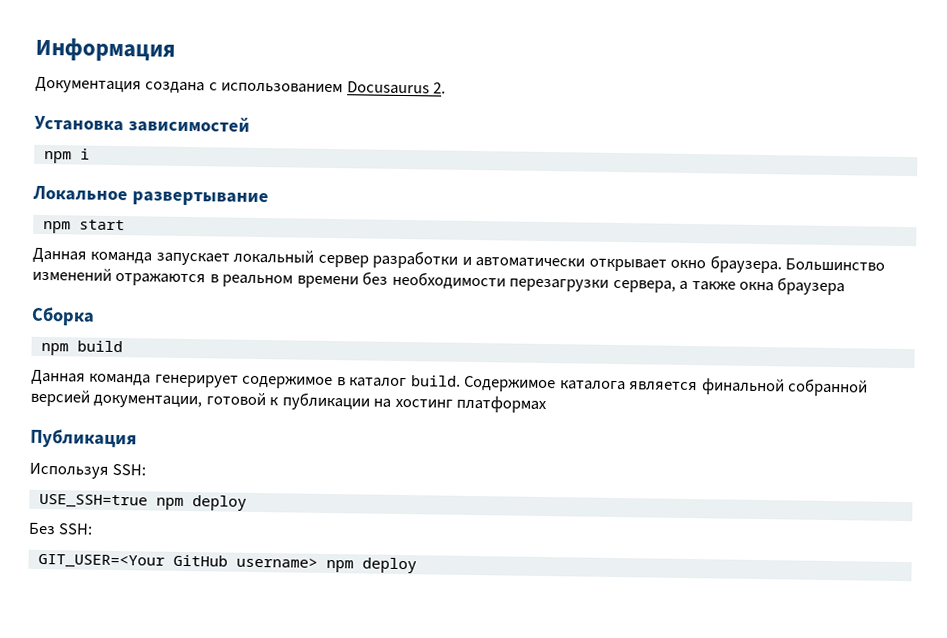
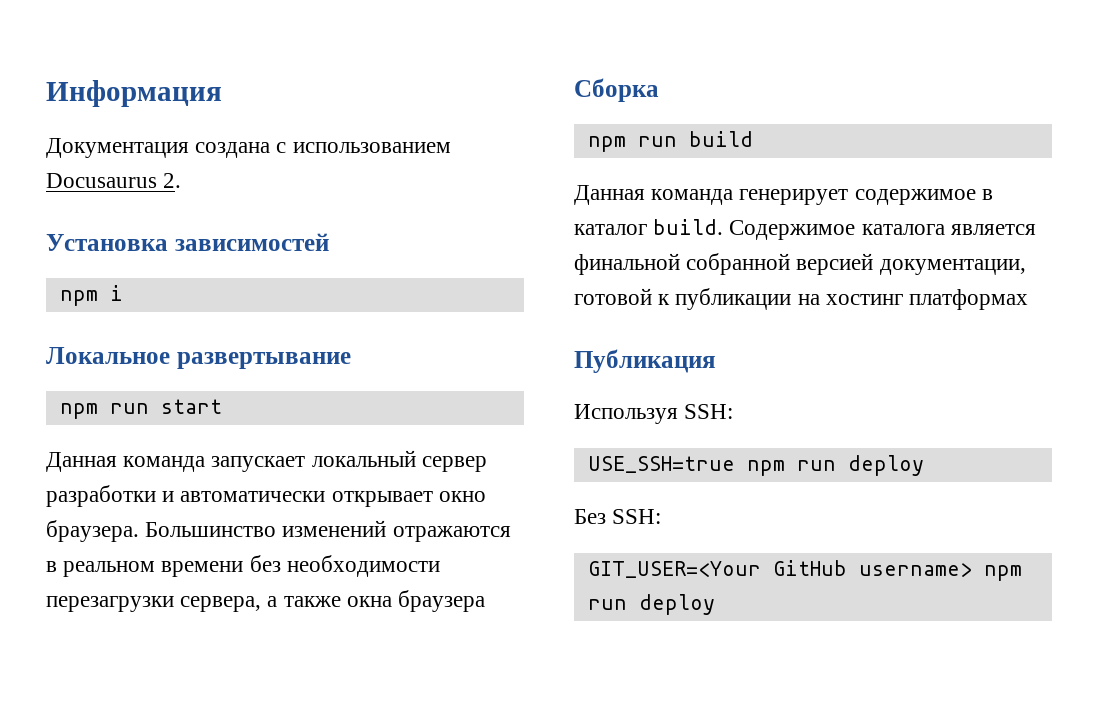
- npm start
+ npm run start
- npm build
+ npm run build
- USE_SSH=true npm deploy
+ USE_SSH=true npm run deploy
- GIT_USER=<Your GitHub username> npm deploy
+ GIT_USER=<Your GitHub username> npm run deploy

